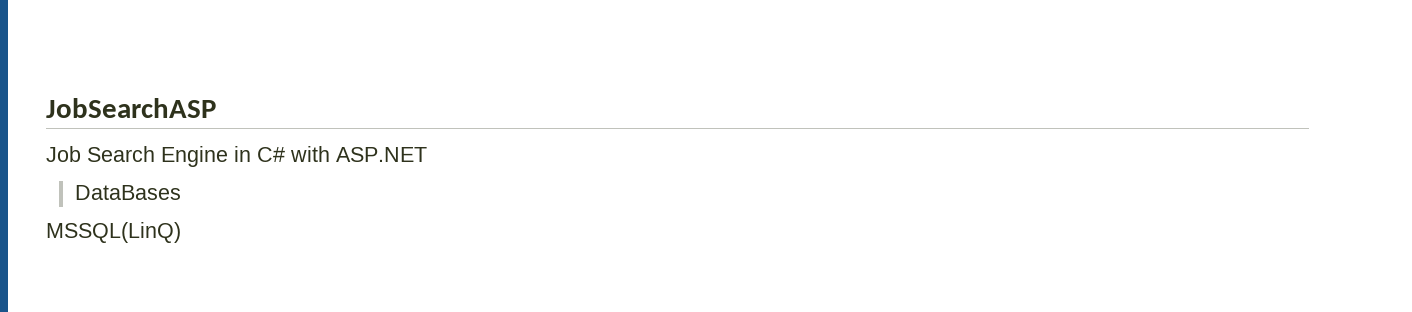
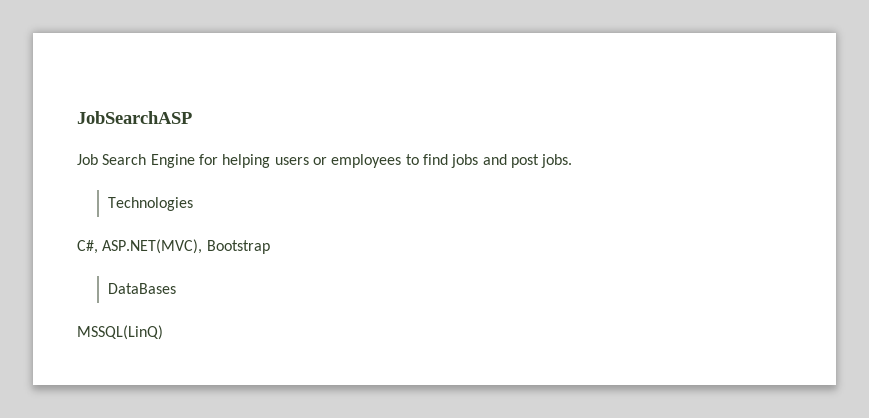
- Job Search Engine in C# with ASP.NET
+ Job Search Engine for helping users or employees to find jobs and post jobs.
+ Technologies
+ C#, ASP.NET(MVC), Bootstrap

